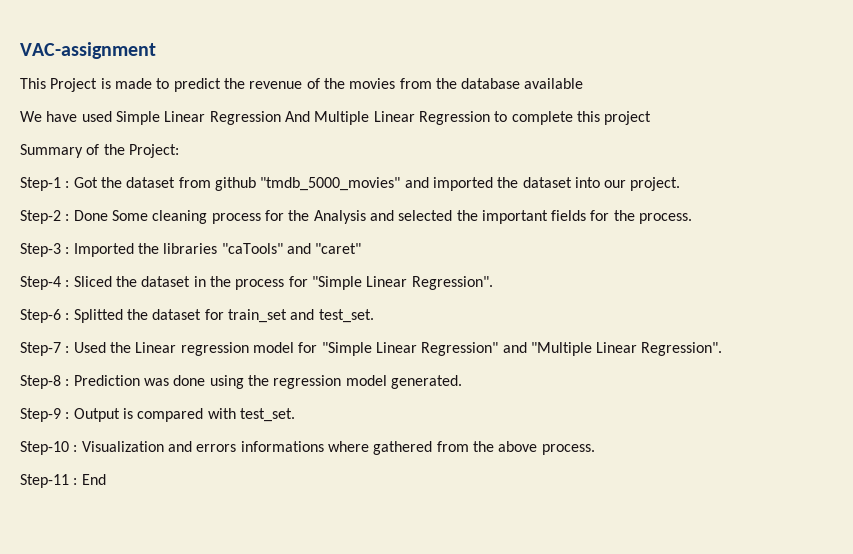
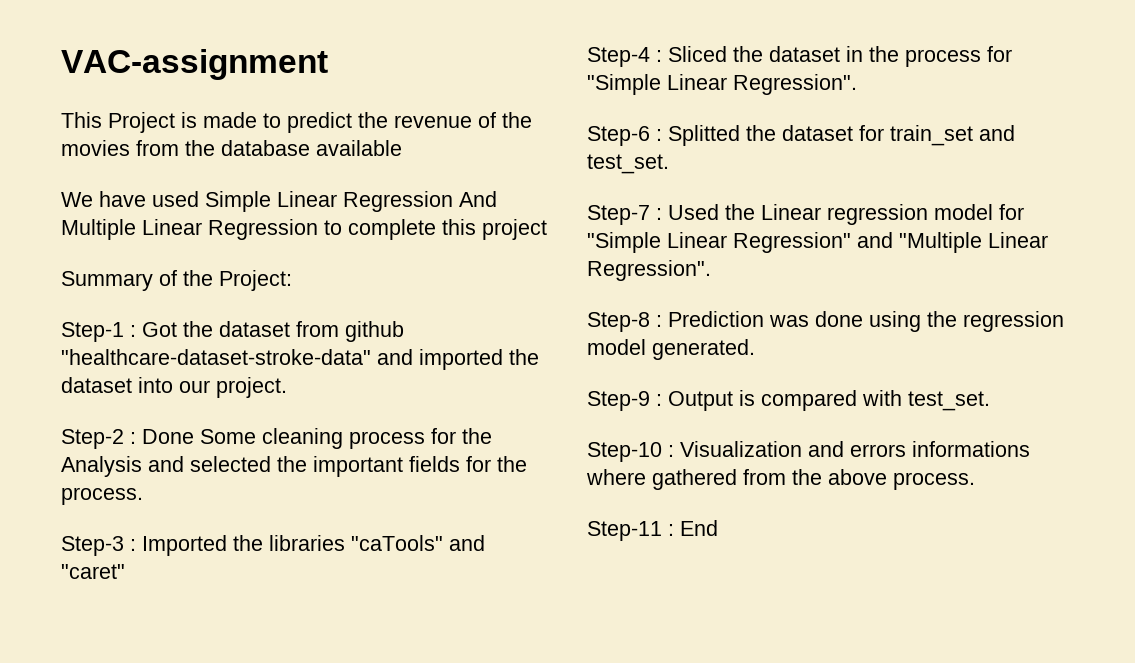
- Step-1 : Got the dataset from github "tmdb_5000_movies" and imported the dataset into our project.
+ Step-1 : Got the dataset from github "healthcare-dataset-stroke-data" and imported the dataset into our project.

